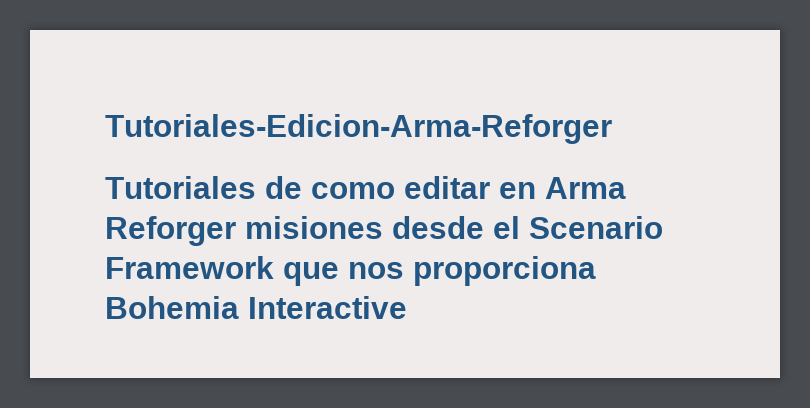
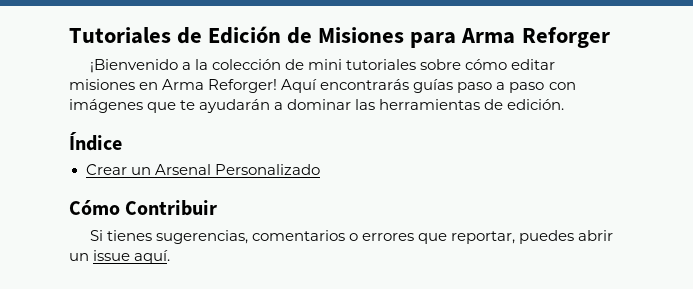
- Tutoriales-Edicion-Arma-Reforger
- Tutoriales de como editar en Arma Reforger misiones desde el Scenario Framework que nos proporciona Bohemia Interactive
+ Tutoriales de Edición de Misiones para Arma Reforger
+ ¡Bienvenido a la colección de mini tutoriales sobre cómo editar misiones en Arma Reforger! Aquí encontrarás guías paso a paso con imágenes que te ayudarán a dominar las herramientas de edición.
+ Índice
+ Crear un Arsenal Personalizado
+ Cómo Contribuir
+ Si tienes sugerencias, comentarios o errores que reportar, puedes abrir un issue aquí.

